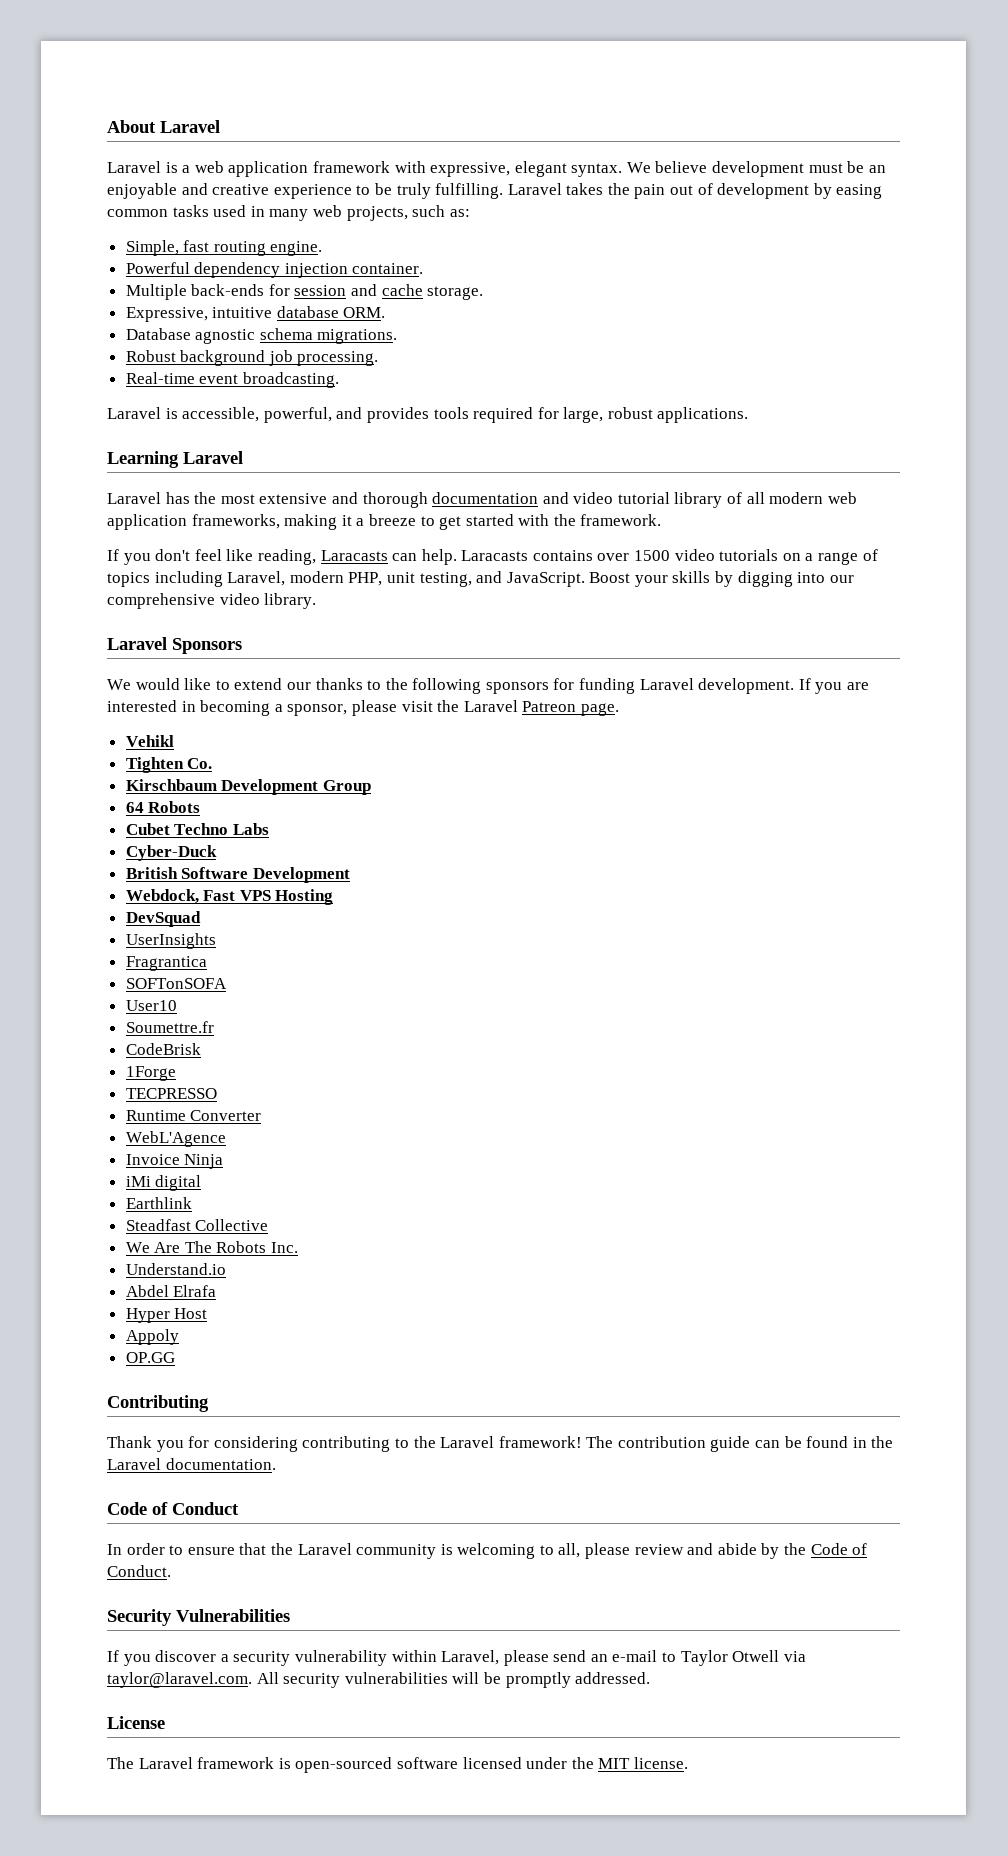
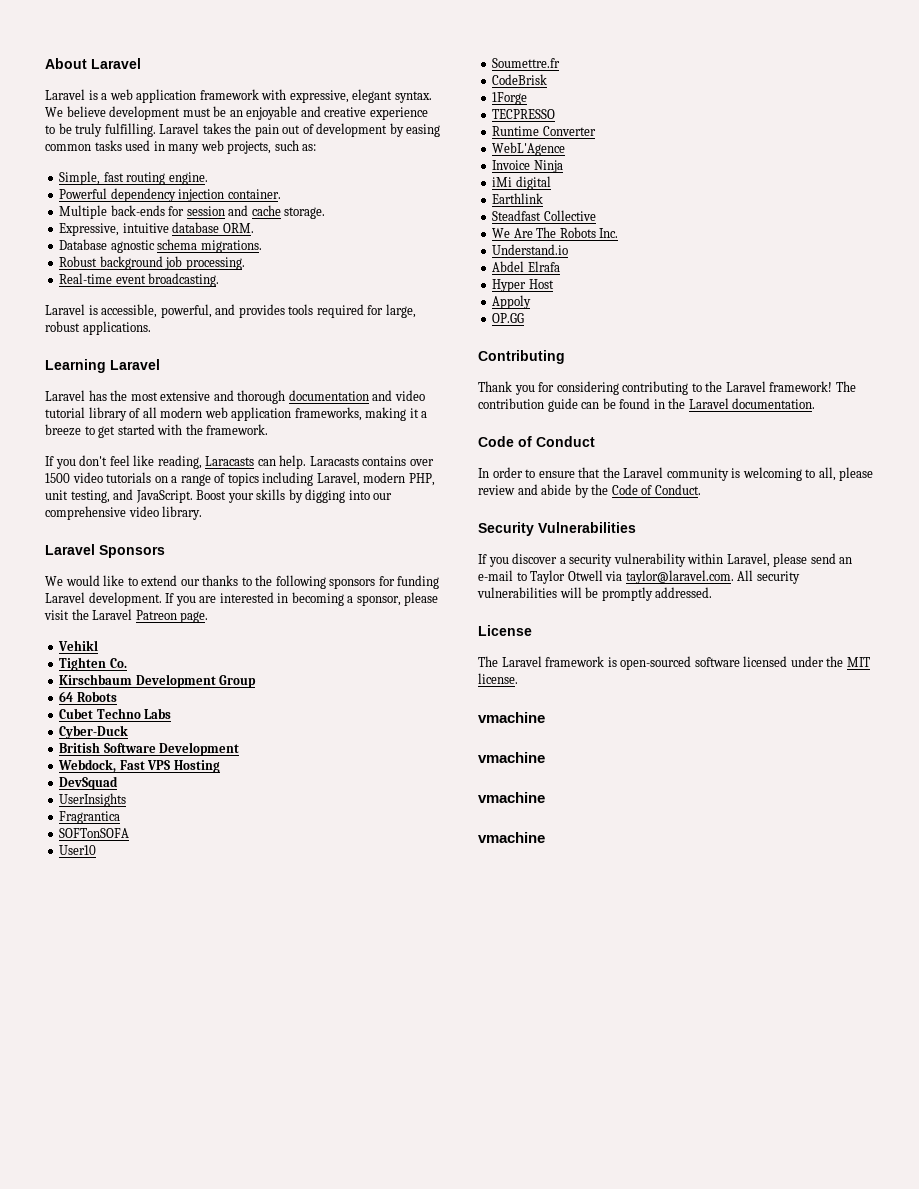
  The Laravel framework is open-sourced software licensed under the MIT license.
+ vmachine
+ vmachine
+ vmachine
+ vmachine

